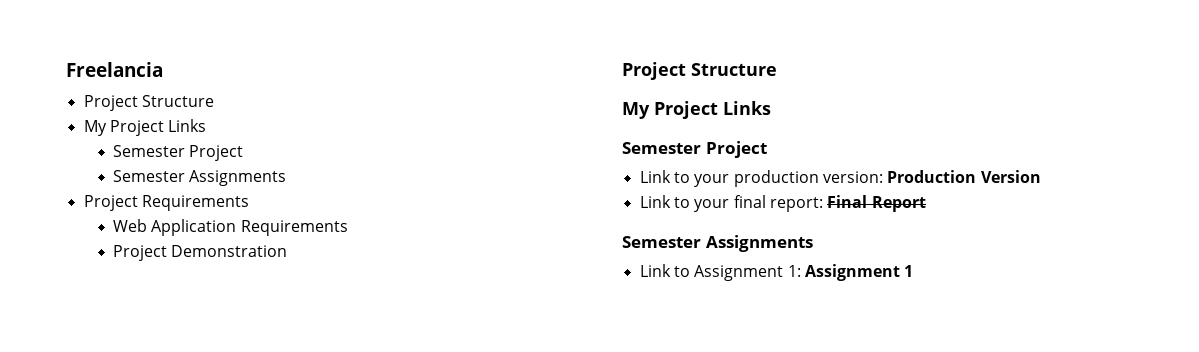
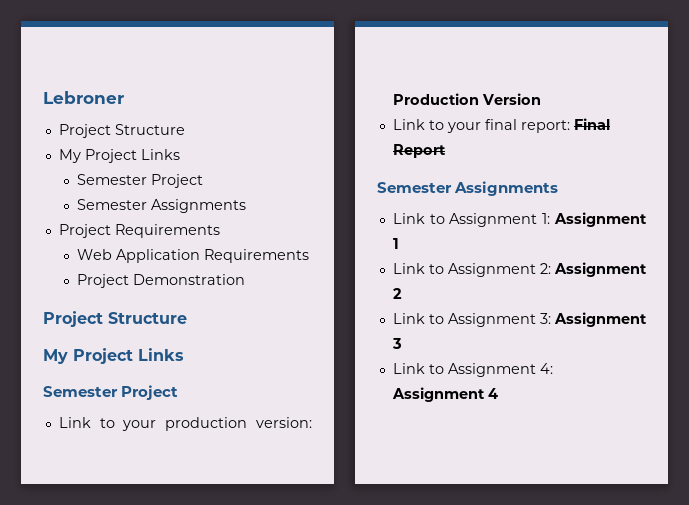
- Freelancia
+ Lebroner
+ Link to Assignment 2: Assignment 2
+ Link to Assignment 3: Assignment 3
+ Link to Assignment 4: Assignment 4

